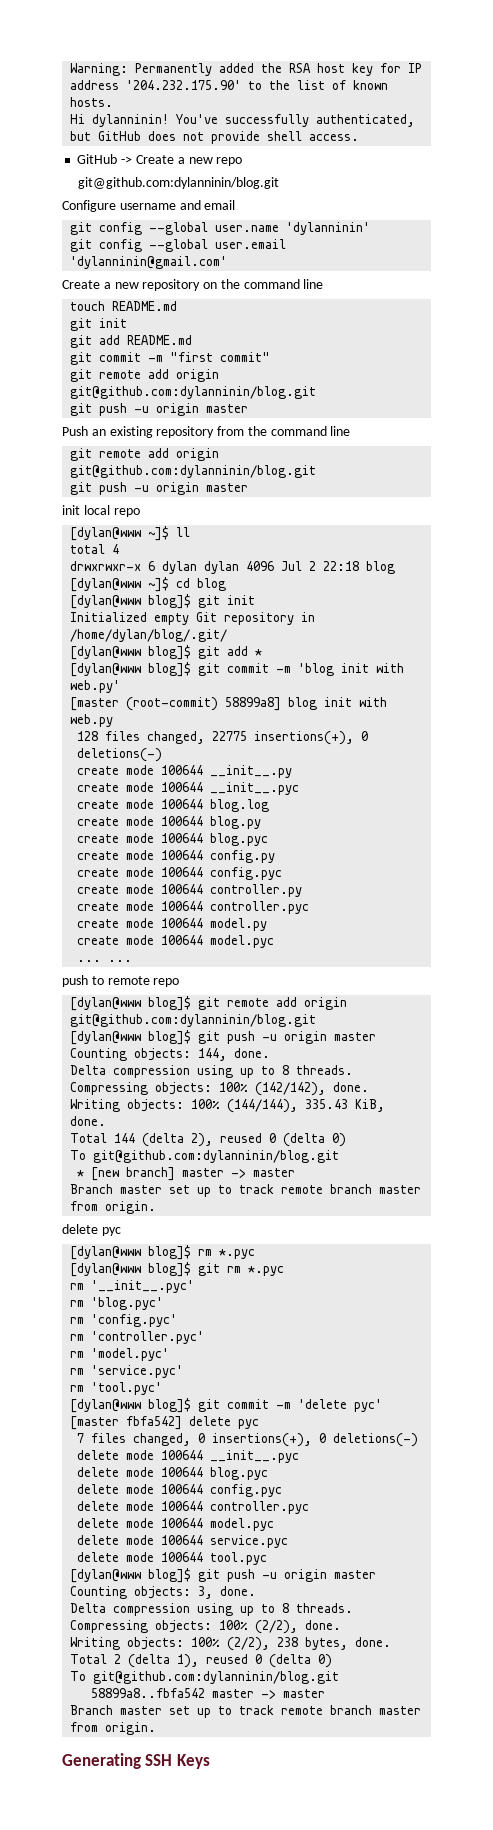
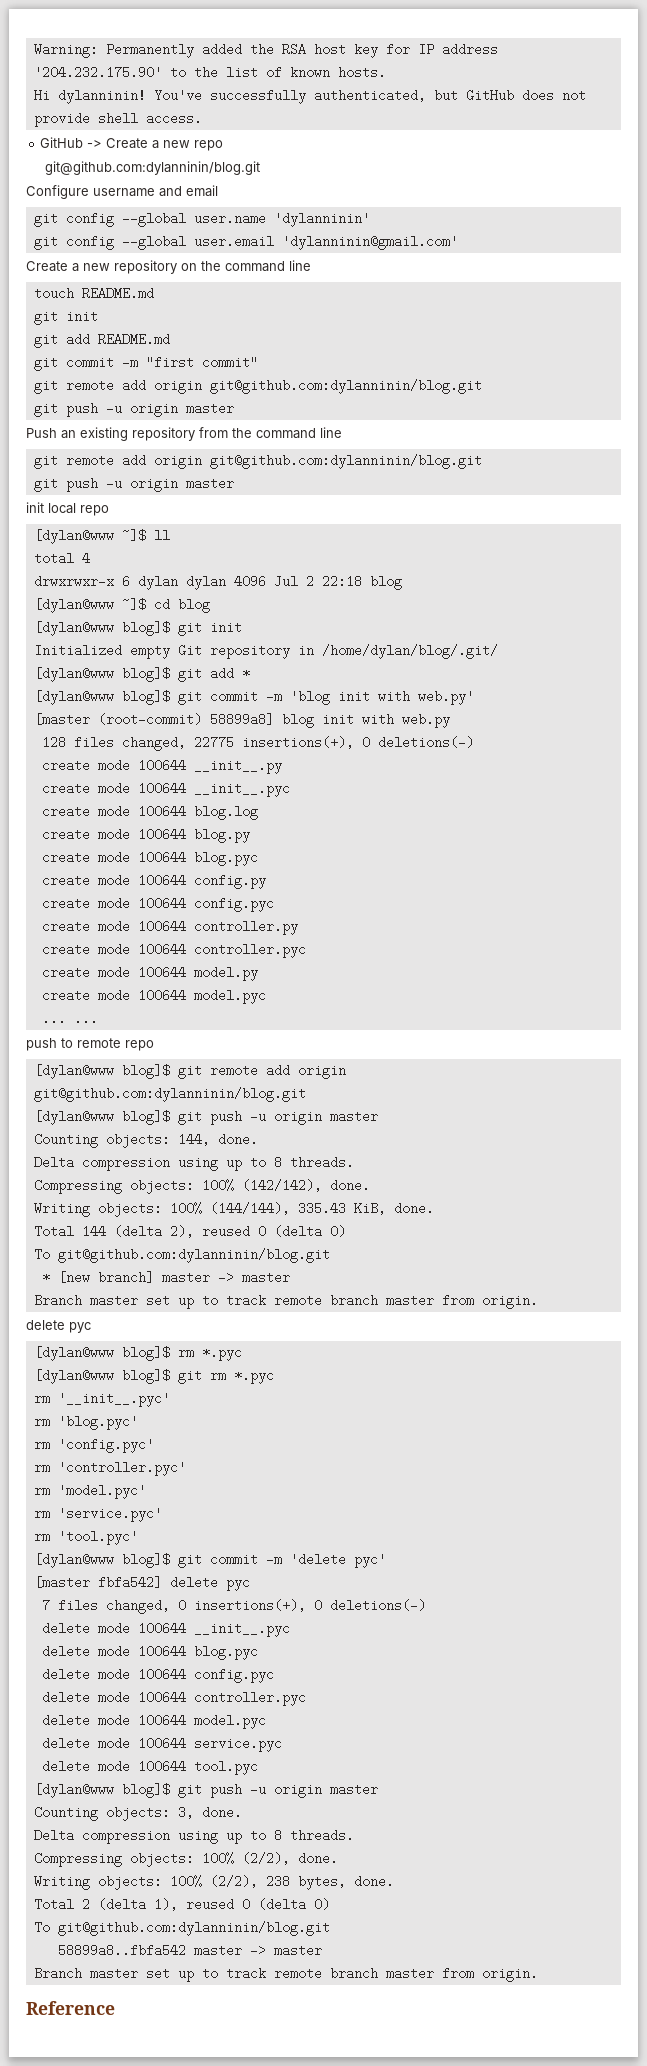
- Generating SSH Keys
+ Reference

